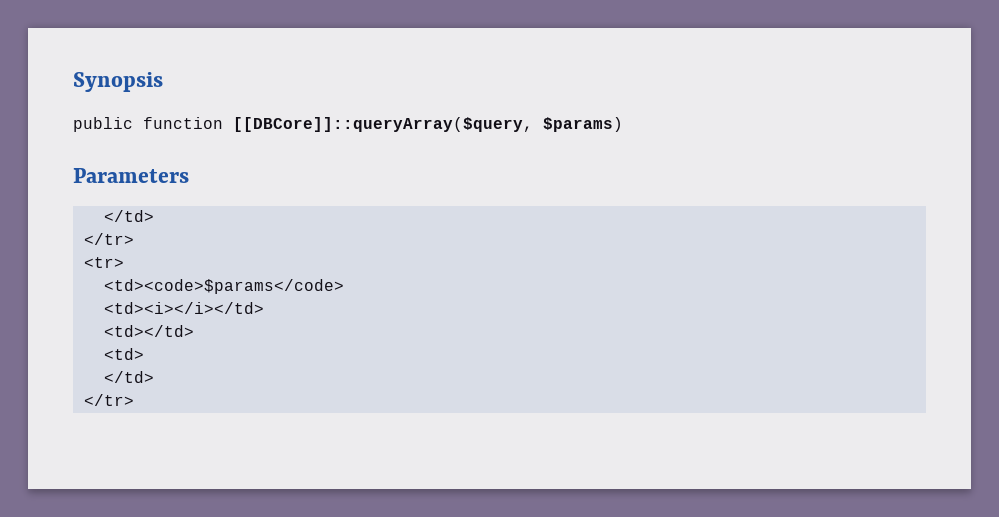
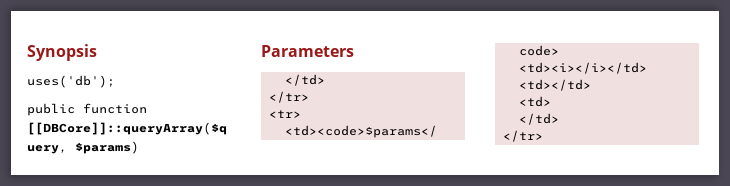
+ uses('db');

